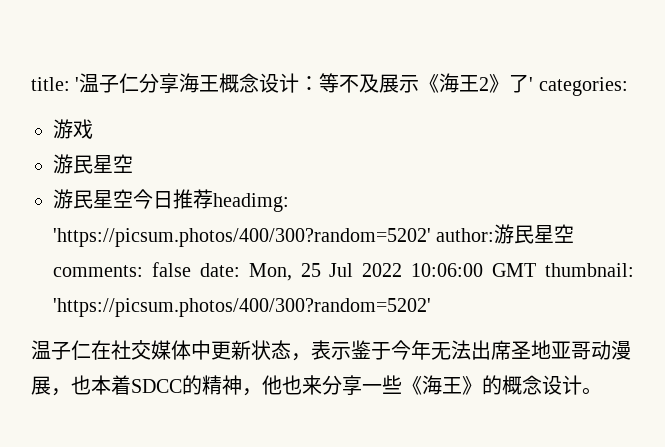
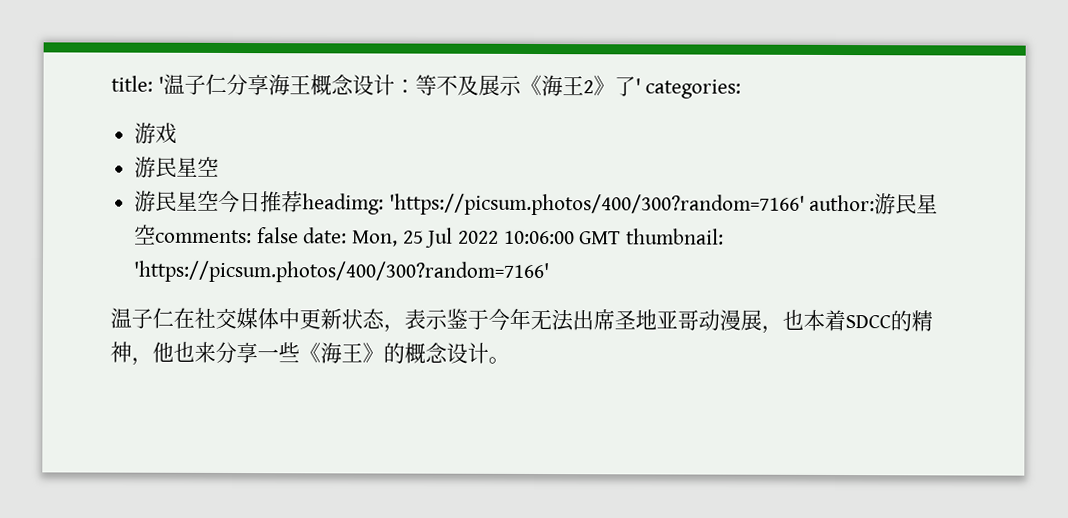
- 游民星空今日推荐headimg: 'https://picsum.photos/400/300?random=5202' author:游民星空comments: false date: Mon, 25 Jul 2022 10:06:00 GMT thumbnail: 'https://picsum.photos/400/300?random=5202'
+ 游民星空今日推荐headimg: 'https://picsum.photos/400/300?random=7166' author:游民星空comments: false date: Mon, 25 Jul 2022 10:06:00 GMT thumbnail: 'https://picsum.photos/400/300?random=7166'

